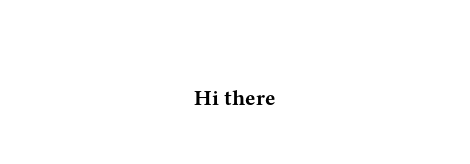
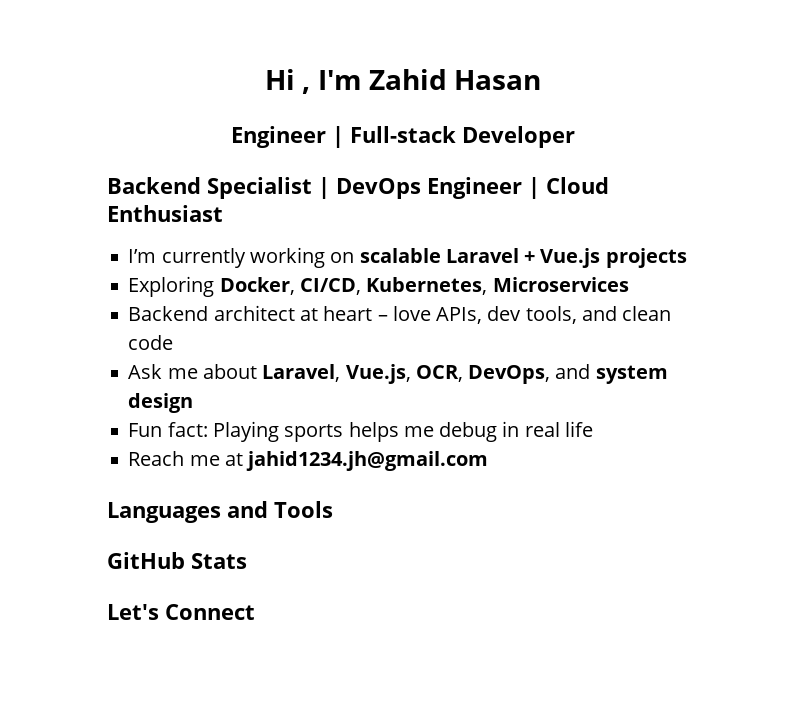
- Hi there
+ Hi , I'm Zahid Hasan
+ Engineer | Full-stack Developer
+ Backend Specialist | DevOps Engineer | Cloud Enthusiast
+ I’m currently working on scalable Laravel + Vue.js projects
+ Exploring Docker, CI/CD, Kubernetes, Microservices
+ Backend architect at heart – love APIs, dev tools, and clean code
+ Ask me about Laravel, Vue.js, OCR, DevOps, and system design
+ Fun fact: Playing sports helps me debug in real life
+ Reach me at jahid1234.jh@gmail.com
+ Languages and Tools
+ GitHub Stats
+ Let's Connect

